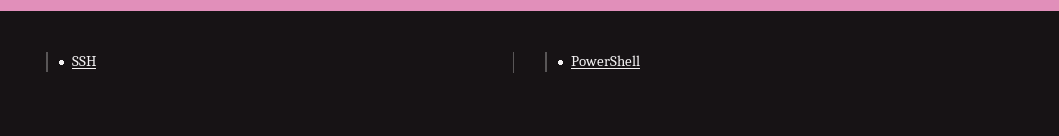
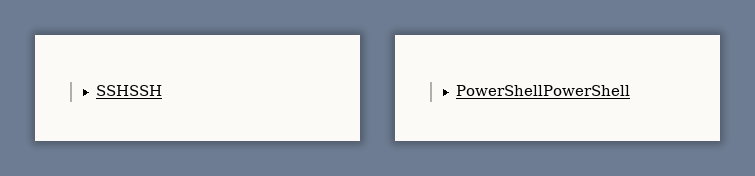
- SSH
- PowerShell
+ SSHSSH
+ PowerShellPowerShell

